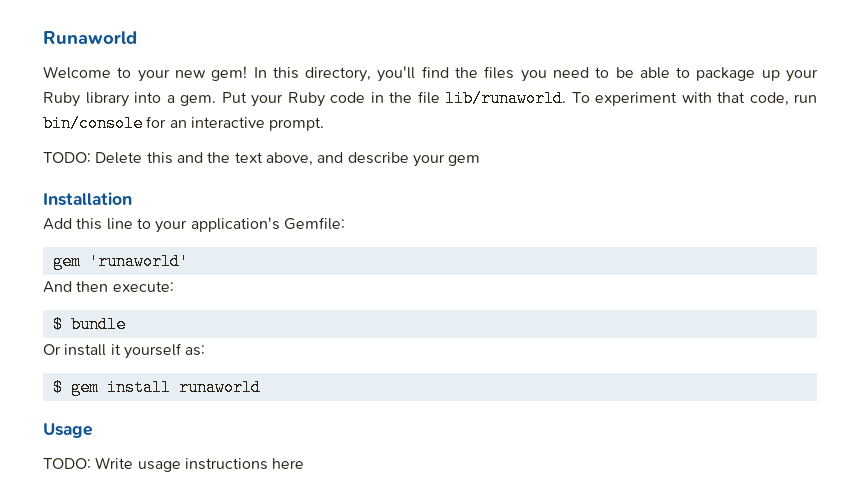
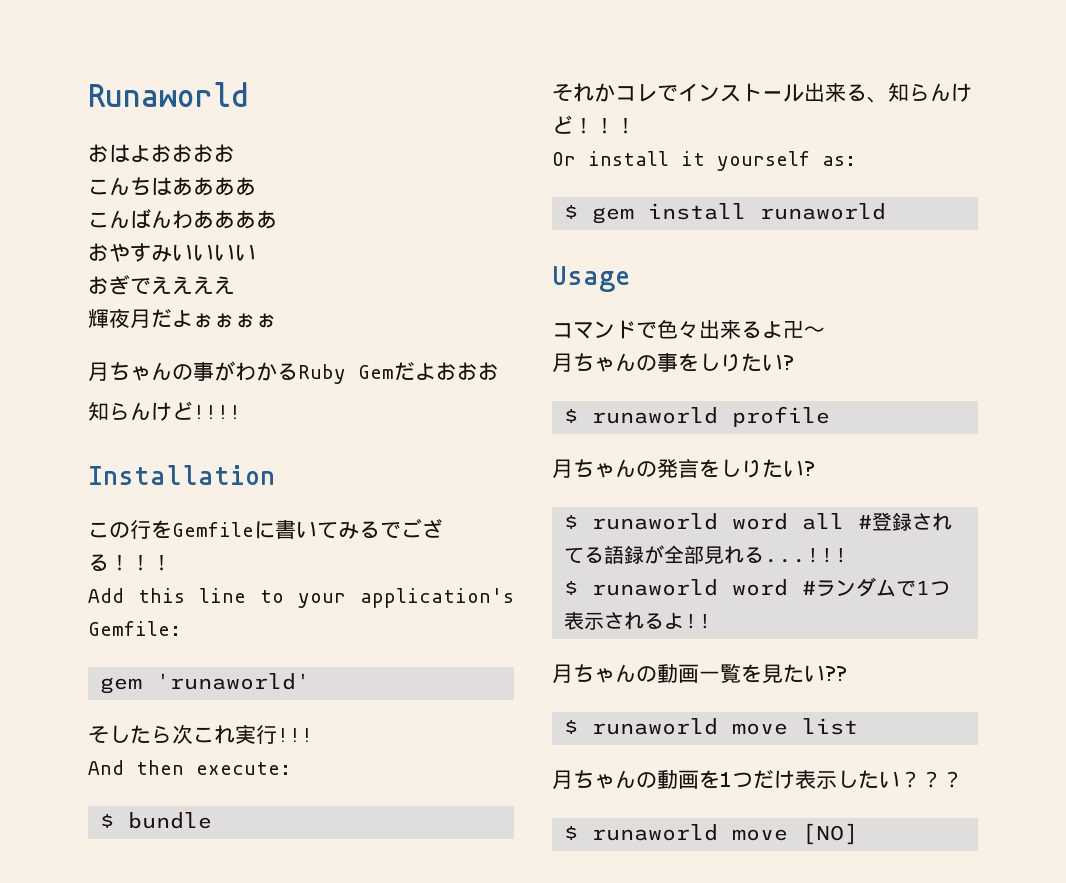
- Welcome to your new gem! In this directory, you'll find the files you need to be able to package up your Ruby library into a gem. Put your Ruby code in the file lib/runaworld. To experiment with that code, run bin/console for an interactive prompt.
- TODO: Delete this and the text above, and describe your gem
+ おはよおおおお
+ こんちはああああ
+ こんばんわああああ
+ おやすみいいいい
+ おぎでええええ
+ 輝夜月だよぉぉぉぉ
+ 月ちゃんの事がわかるRuby Gemだよおおお
+ 知らんけど!!!!
  Installation
+ この行をGemfileに書いてみるでござる！！！
+ そしたら次これ実行!!!
+ それかコレでインストール出来る、知らんけど！！！
- TODO: Write usage instructions here
+ コマンドで色々出来るよ卍〜
+ 月ちゃんの事をしりたい?
+ $ runaworld profile
+ 月ちゃんの発言をしりたい?
+ $ runaworld word all #登録されてる語録が全部見れる...!!!
+ $ runaworld word #ランダムで1つ表示されるよ!!
+ 月ちゃんの動画一覧を見たい??
+ $ runaworld move list
+ 月ちゃんの動画を1つだけ表示したい？？？
+ $ runaworld move [NO]

